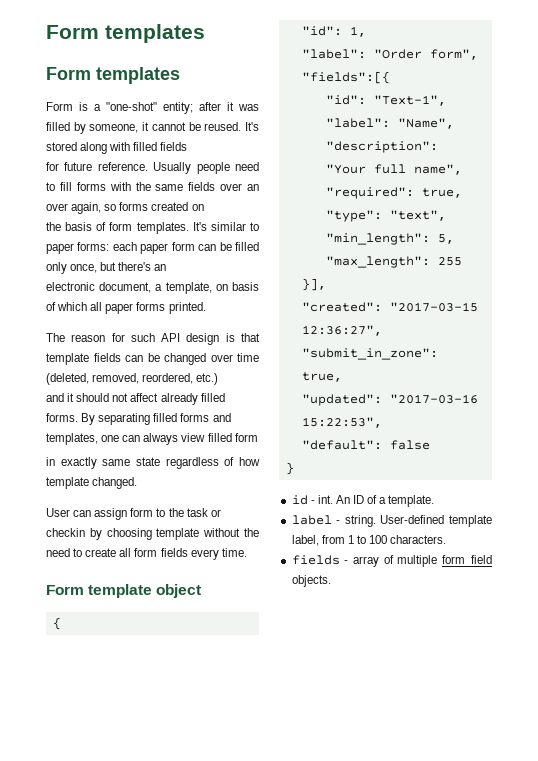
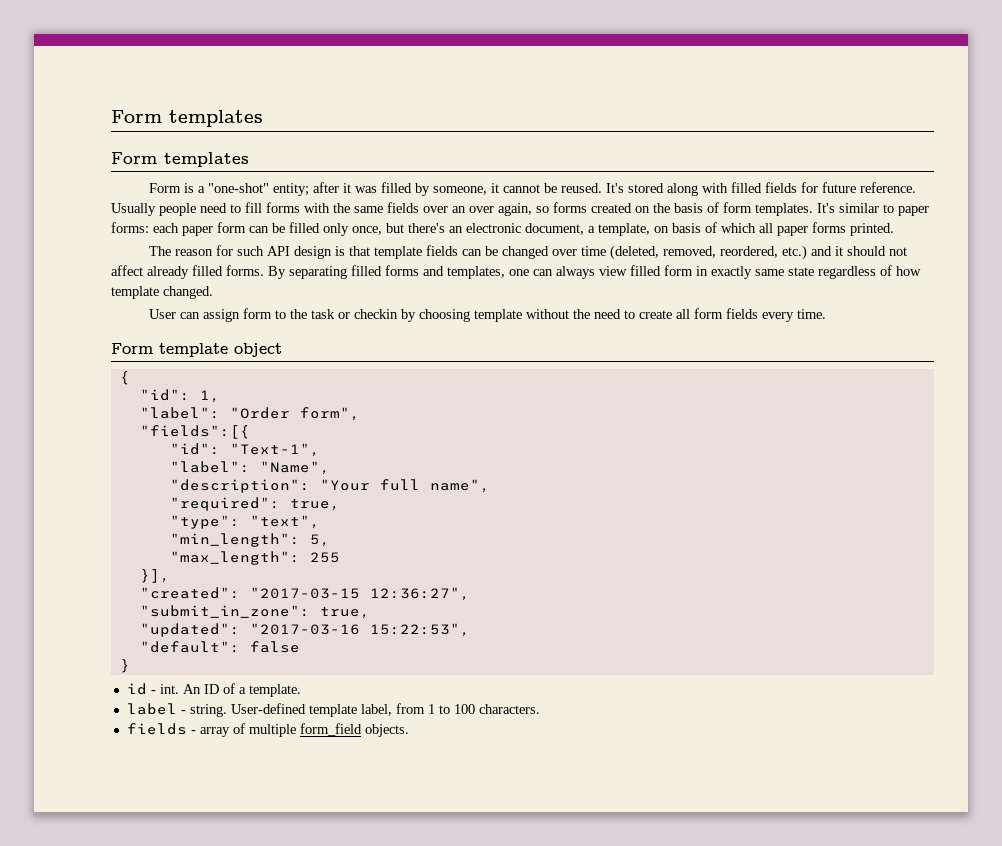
- It's stored along with filled fields
- for future reference.
+ It's stored along with filled fields for future reference.
- Usually people need to fill forms with the same fields over an over again, so forms created on
- the basis of form templates.
+ Usually people need to fill forms with the same fields over an over again, so forms created on the basis of form templates.
- It's similar to paper forms: each paper form can be filled only once, but there's an
- electronic document, a template, on basis of which all paper forms printed.
+ It's similar to paper forms: each paper form can be filled only once, but there's an electronic document, a template, on basis of which all paper forms printed.
- The reason for such API design is that template fields can be changed over time (deleted, removed, reordered, etc.)
- and it should not affect already filled forms.
+ The reason for such API design is that template fields can be changed over time (deleted, removed, reordered, etc.) and it should not affect already filled forms.
- By separating filled forms and templates, one can always view filled form
- in exactly same state regardless of how template changed.
+ By separating filled forms and templates, one can always view filled form in exactly same state regardless of how template changed.

